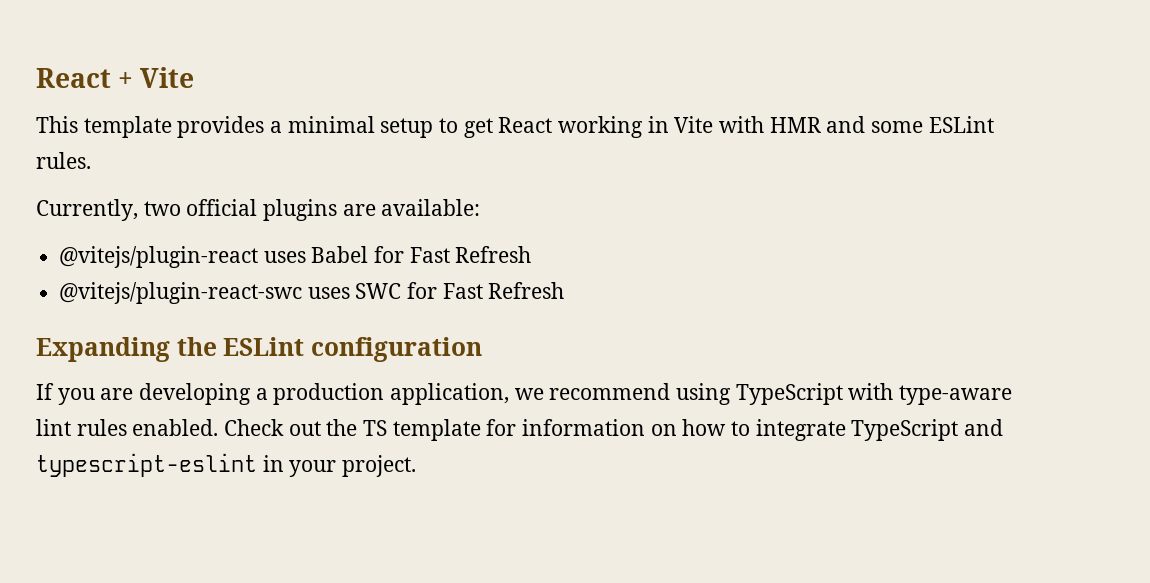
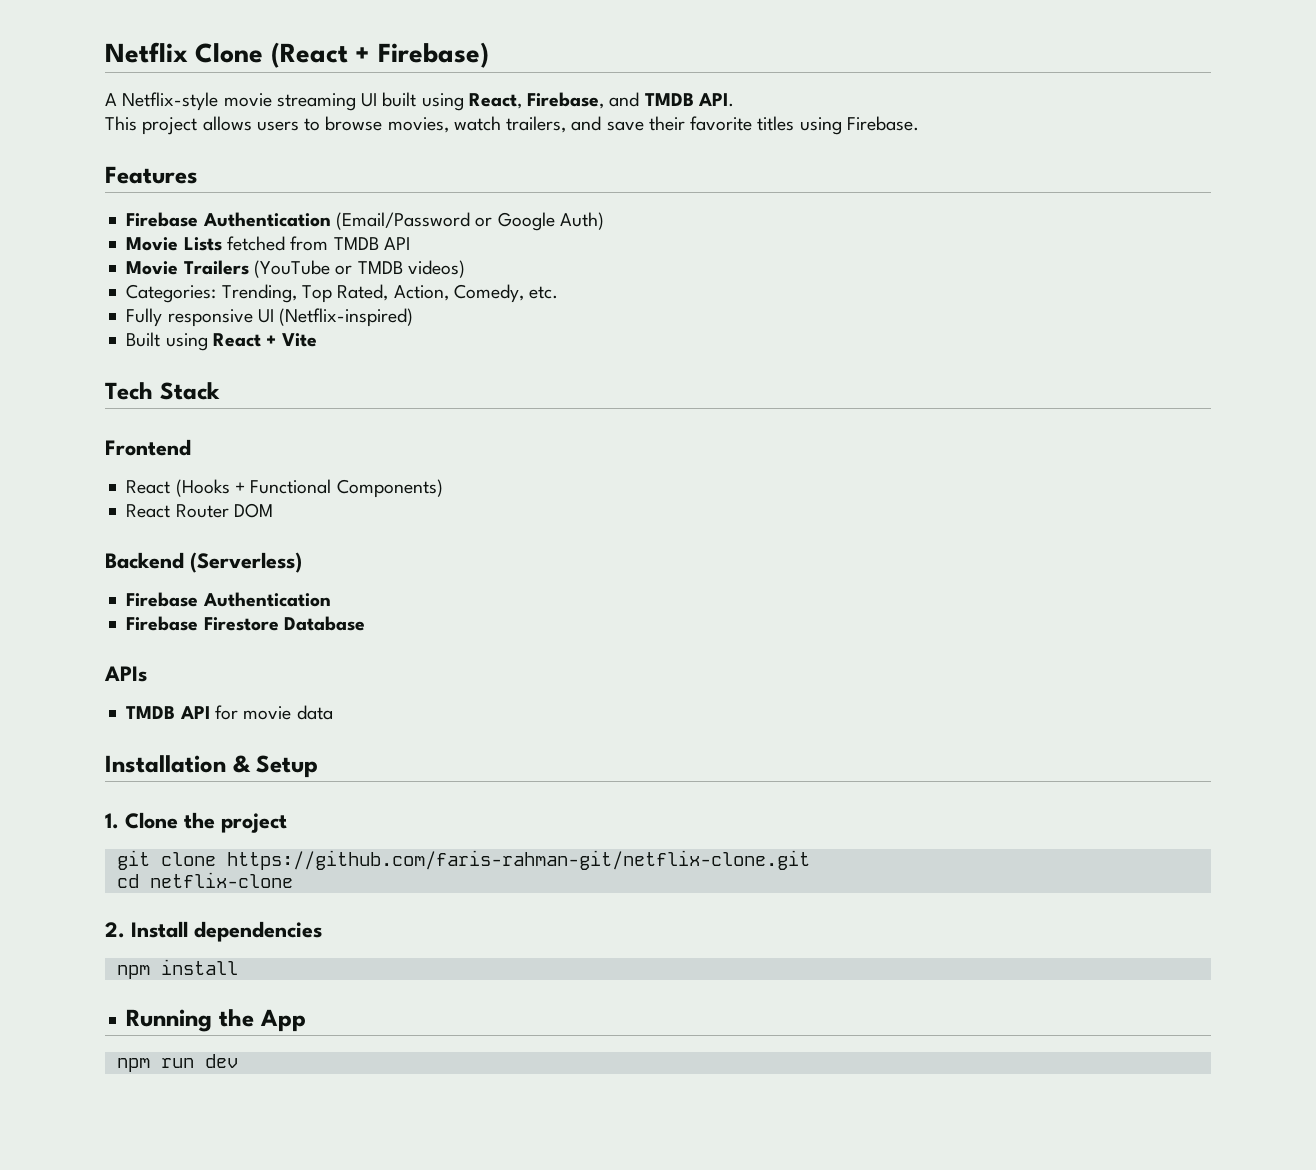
- React + Vite
- This template provides a minimal setup to get React working in Vite with HMR and some ESLint rules.
- Currently, two official plugins are available:
- @vitejs/plugin-react uses Babel for Fast Refresh
- @vitejs/plugin-react-swc uses SWC for Fast Refresh
- Expanding the ESLint configuration
- If you are developing a production application, we recommend using TypeScript with type-aware lint rules enabled. Check out the TS template for information on how to integrate TypeScript and typescript-eslint in your project.
+ Netflix Clone (React + Firebase)
+ A Netflix-style movie streaming UI built using React, Firebase, and TMDB API.
+ This project allows users to browse movies, watch trailers, and save their favorite titles using Firebase.
+ Features
+ Firebase Authentication (Email/Password or Google Auth)
+ Movie Lists fetched from TMDB API
+ Movie Trailers (YouTube or TMDB videos)
+ Categories: Trending, Top Rated, Action, Comedy, etc.
+ Fully responsive UI (Netflix-inspired)
+ Built using React + Vite
+ Tech Stack
+ Frontend
+ React (Hooks + Functional Components)
+ React Router DOM
+ Backend (Serverless)
+ Firebase Authentication
+ Firebase Firestore Database
+ APIs
+ TMDB API for movie data
+ Installation & Setup
+ 1. Clone the project
+ git clone https://github.com/faris-rahman-git/netflix-clone.git
+ cd netflix-clone
+ 2. Install dependencies
+ npm install
+ Running the App
+ npm run dev

